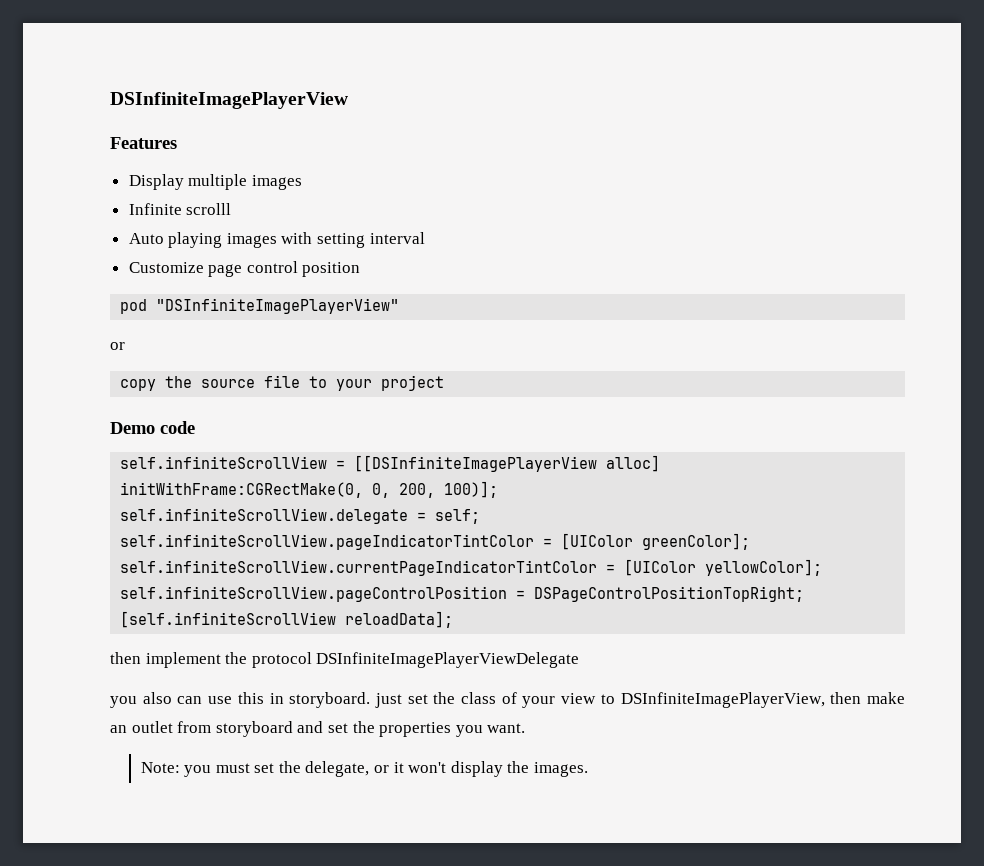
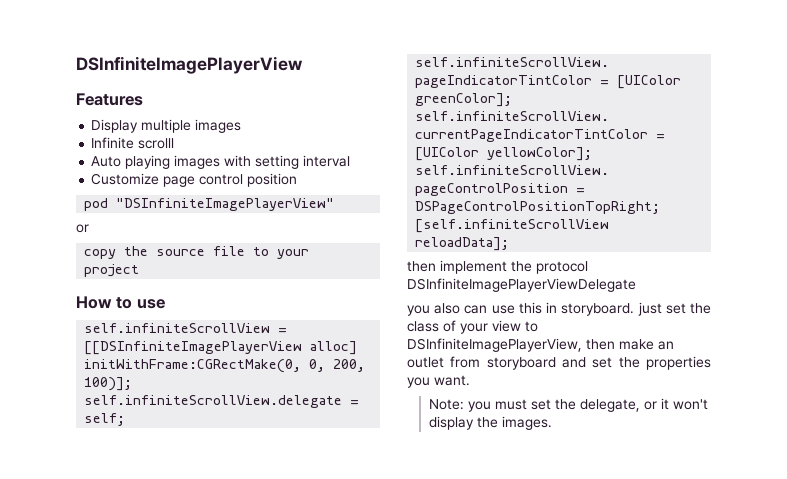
- Demo code
+ How to use

